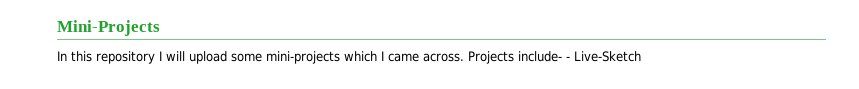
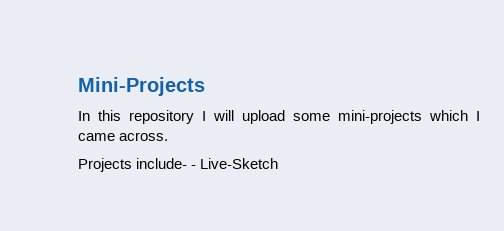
- In this repository I will upload some mini-projects which I came across. Projects include- - Live-Sketch
+ In this repository I will upload some mini-projects which I came across.
+ Projects include- - Live-Sketch

